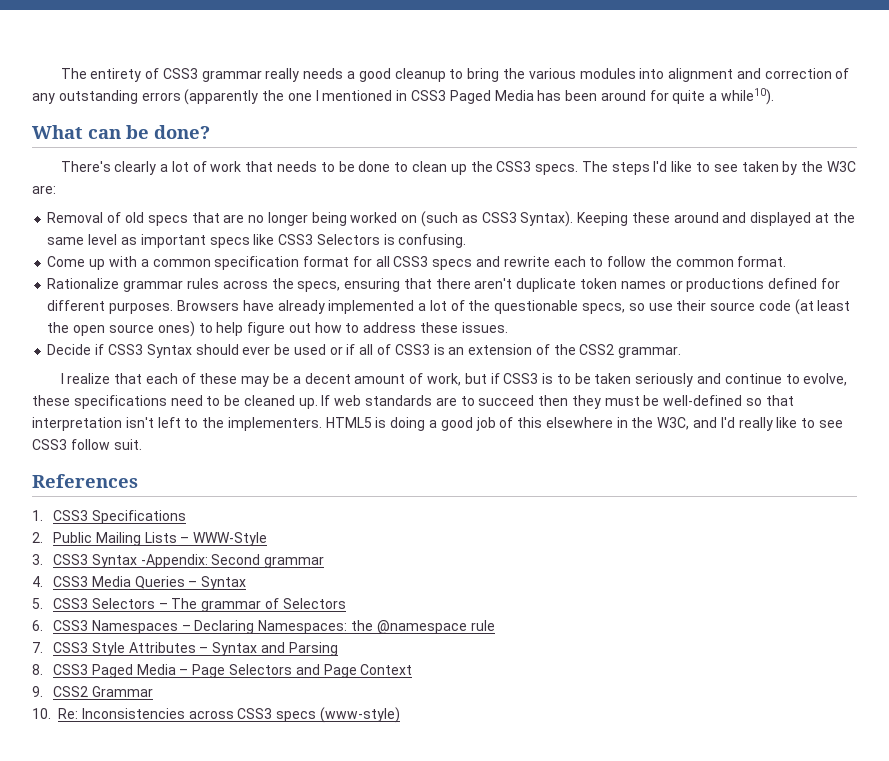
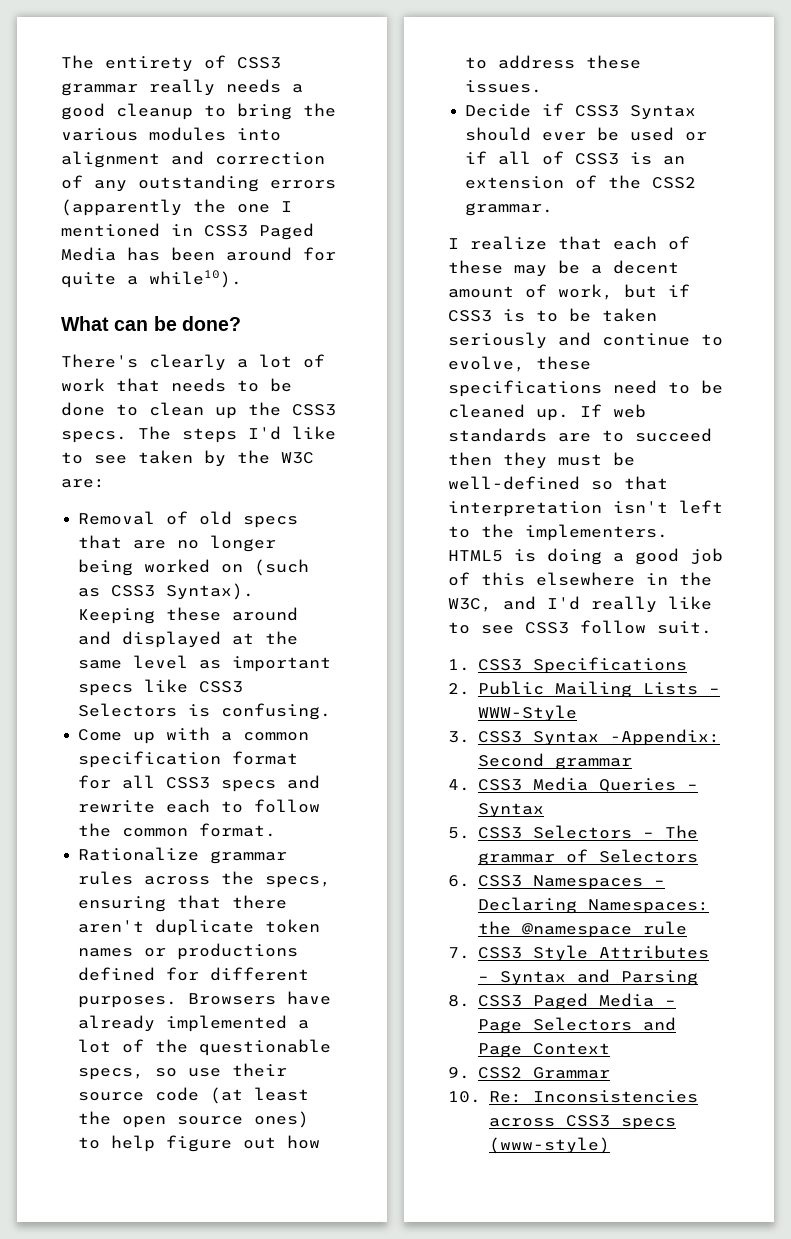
- References

